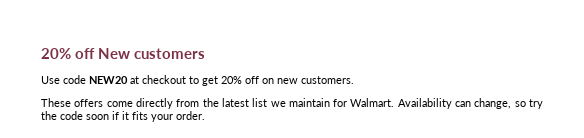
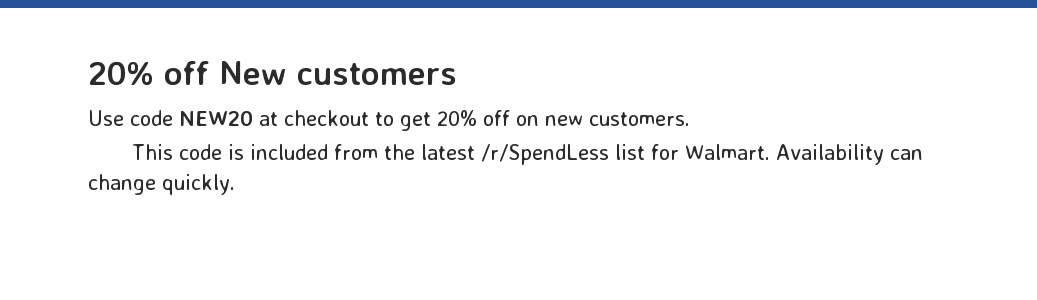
- These offers come directly from the latest list we maintain for Walmart. Availability can change, so try the code soon if it fits your order.
+ This code is included from the latest /r/SpendLess list for Walmart. Availability can change quickly.

